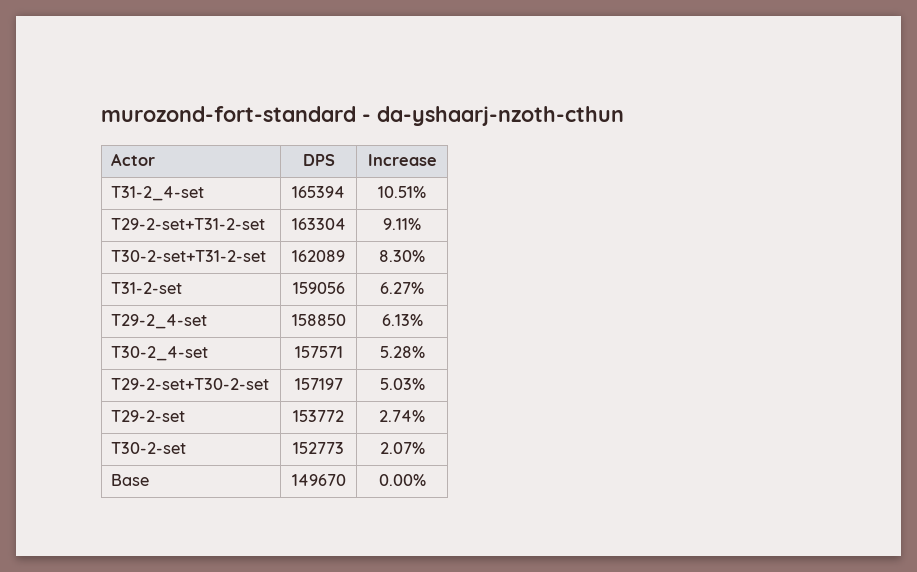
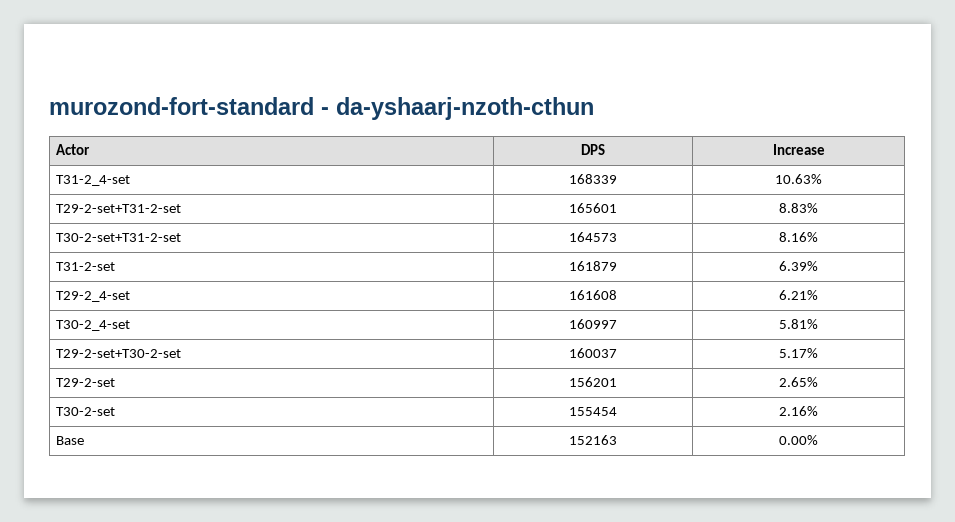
- T31-2_4-set | 165394 | 10.51%
+ T31-2_4-set | 168339 | 10.63%
- T29-2-set+T31-2-set | 163304 | 9.11%
+ T29-2-set+T31-2-set | 165601 | 8.83%
- T30-2-set+T31-2-set | 162089 | 8.30%
+ T30-2-set+T31-2-set | 164573 | 8.16%
- T31-2-set | 159056 | 6.27%
+ T31-2-set | 161879 | 6.39%
- T29-2_4-set | 158850 | 6.13%
+ T29-2_4-set | 161608 | 6.21%
- T30-2_4-set | 157571 | 5.28%
+ T30-2_4-set | 160997 | 5.81%
- T29-2-set+T30-2-set | 157197 | 5.03%
+ T29-2-set+T30-2-set | 160037 | 5.17%
- T29-2-set | 153772 | 2.74%
+ T29-2-set | 156201 | 2.65%
- T30-2-set | 152773 | 2.07%
+ T30-2-set | 155454 | 2.16%
- Base | 149670 | 0.00%
+ Base | 152163 | 0.00%

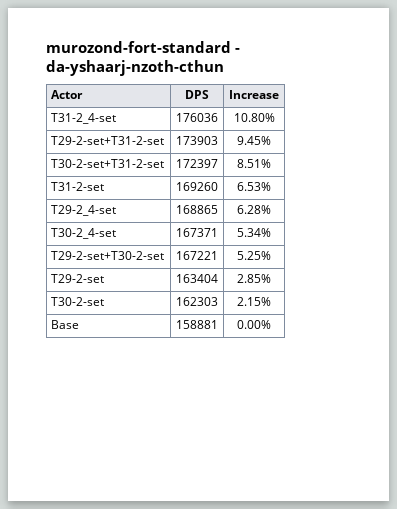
- T31-2_4-set | 168339 | 10.63%
+ T31-2_4-set | 176036 | 10.80%
- T29-2-set+T31-2-set | 165601 | 8.83%
+ T29-2-set+T31-2-set | 173903 | 9.45%
- T30-2-set+T31-2-set | 164573 | 8.16%
+ T30-2-set+T31-2-set | 172397 | 8.51%
- T31-2-set | 161879 | 6.39%
+ T31-2-set | 169260 | 6.53%
- T29-2_4-set | 161608 | 6.21%
+ T29-2_4-set | 168865 | 6.28%
- T30-2_4-set | 160997 | 5.81%
+ T30-2_4-set | 167371 | 5.34%
- T29-2-set+T30-2-set | 160037 | 5.17%
+ T29-2-set+T30-2-set | 167221 | 5.25%
- T29-2-set | 156201 | 2.65%
+ T29-2-set | 163404 | 2.85%
- T30-2-set | 155454 | 2.16%
+ T30-2-set | 162303 | 2.15%
- Base | 152163 | 0.00%
+ Base | 158881 | 0.00%

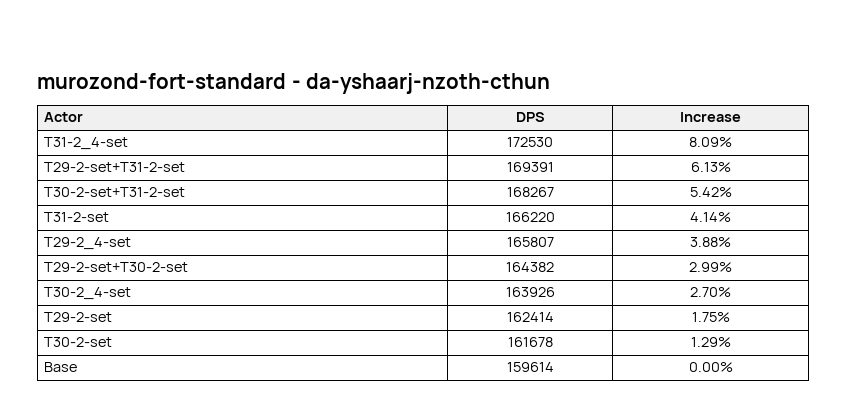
- T31-2_4-set | 176036 | 10.80%
+ T31-2_4-set | 172530 | 8.09%
- T29-2-set+T31-2-set | 173903 | 9.45%
+ T29-2-set+T31-2-set | 169391 | 6.13%
- T30-2-set+T31-2-set | 172397 | 8.51%
+ T30-2-set+T31-2-set | 168267 | 5.42%
- T31-2-set | 169260 | 6.53%
+ T31-2-set | 166220 | 4.14%
- T29-2_4-set | 168865 | 6.28%
- T30-2_4-set | 167371 | 5.34%
- T29-2-set+T30-2-set | 167221 | 5.25%
+ T29-2_4-set | 165807 | 3.88%
+ T29-2-set+T30-2-set | 164382 | 2.99%
+ T30-2_4-set | 163926 | 2.70%
- T29-2-set | 163404 | 2.85%
+ T29-2-set | 162414 | 1.75%
- T30-2-set | 162303 | 2.15%
+ T30-2-set | 161678 | 1.29%
- Base | 158881 | 0.00%
+ Base | 159614 | 0.00%

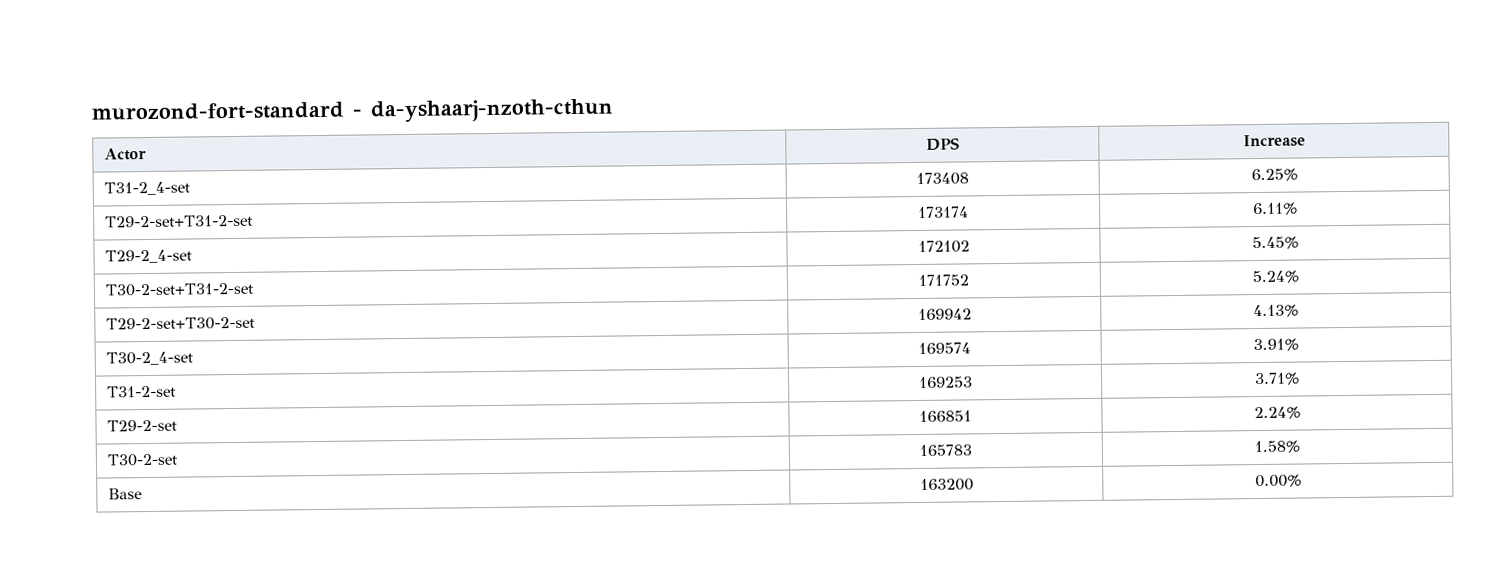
- T31-2_4-set | 172530 | 8.09%
+ T31-2_4-set | 173408 | 6.25%
- T29-2-set+T31-2-set | 169391 | 6.13%
- T30-2-set+T31-2-set | 168267 | 5.42%
- T31-2-set | 166220 | 4.14%
- T29-2_4-set | 165807 | 3.88%
- T29-2-set+T30-2-set | 164382 | 2.99%
- T30-2_4-set | 163926 | 2.70%
+ T29-2-set+T31-2-set | 173174 | 6.11%
+ T29-2_4-set | 172102 | 5.45%
+ T30-2-set+T31-2-set | 171752 | 5.24%
+ T29-2-set+T30-2-set | 169942 | 4.13%
+ T30-2_4-set | 169574 | 3.91%
+ T31-2-set | 169253 | 3.71%
- T29-2-set | 162414 | 1.75%
+ T29-2-set | 166851 | 2.24%
- T30-2-set | 161678 | 1.29%
+ T30-2-set | 165783 | 1.58%
- Base | 159614 | 0.00%
+ Base | 163200 | 0.00%

